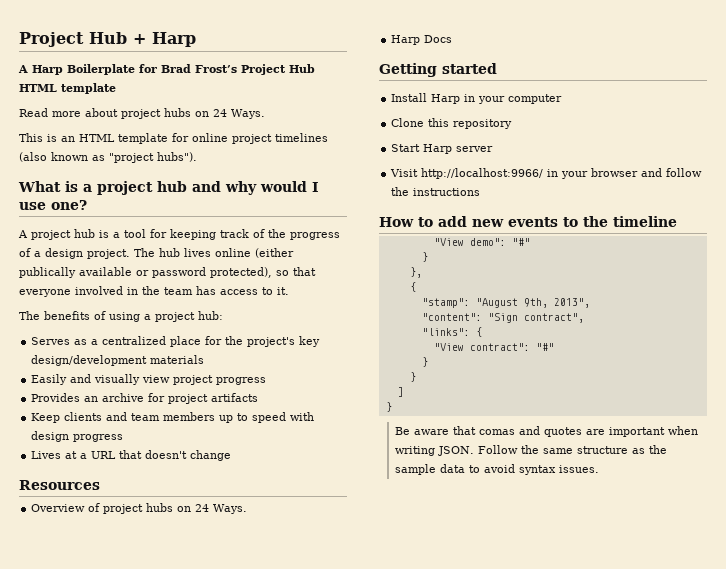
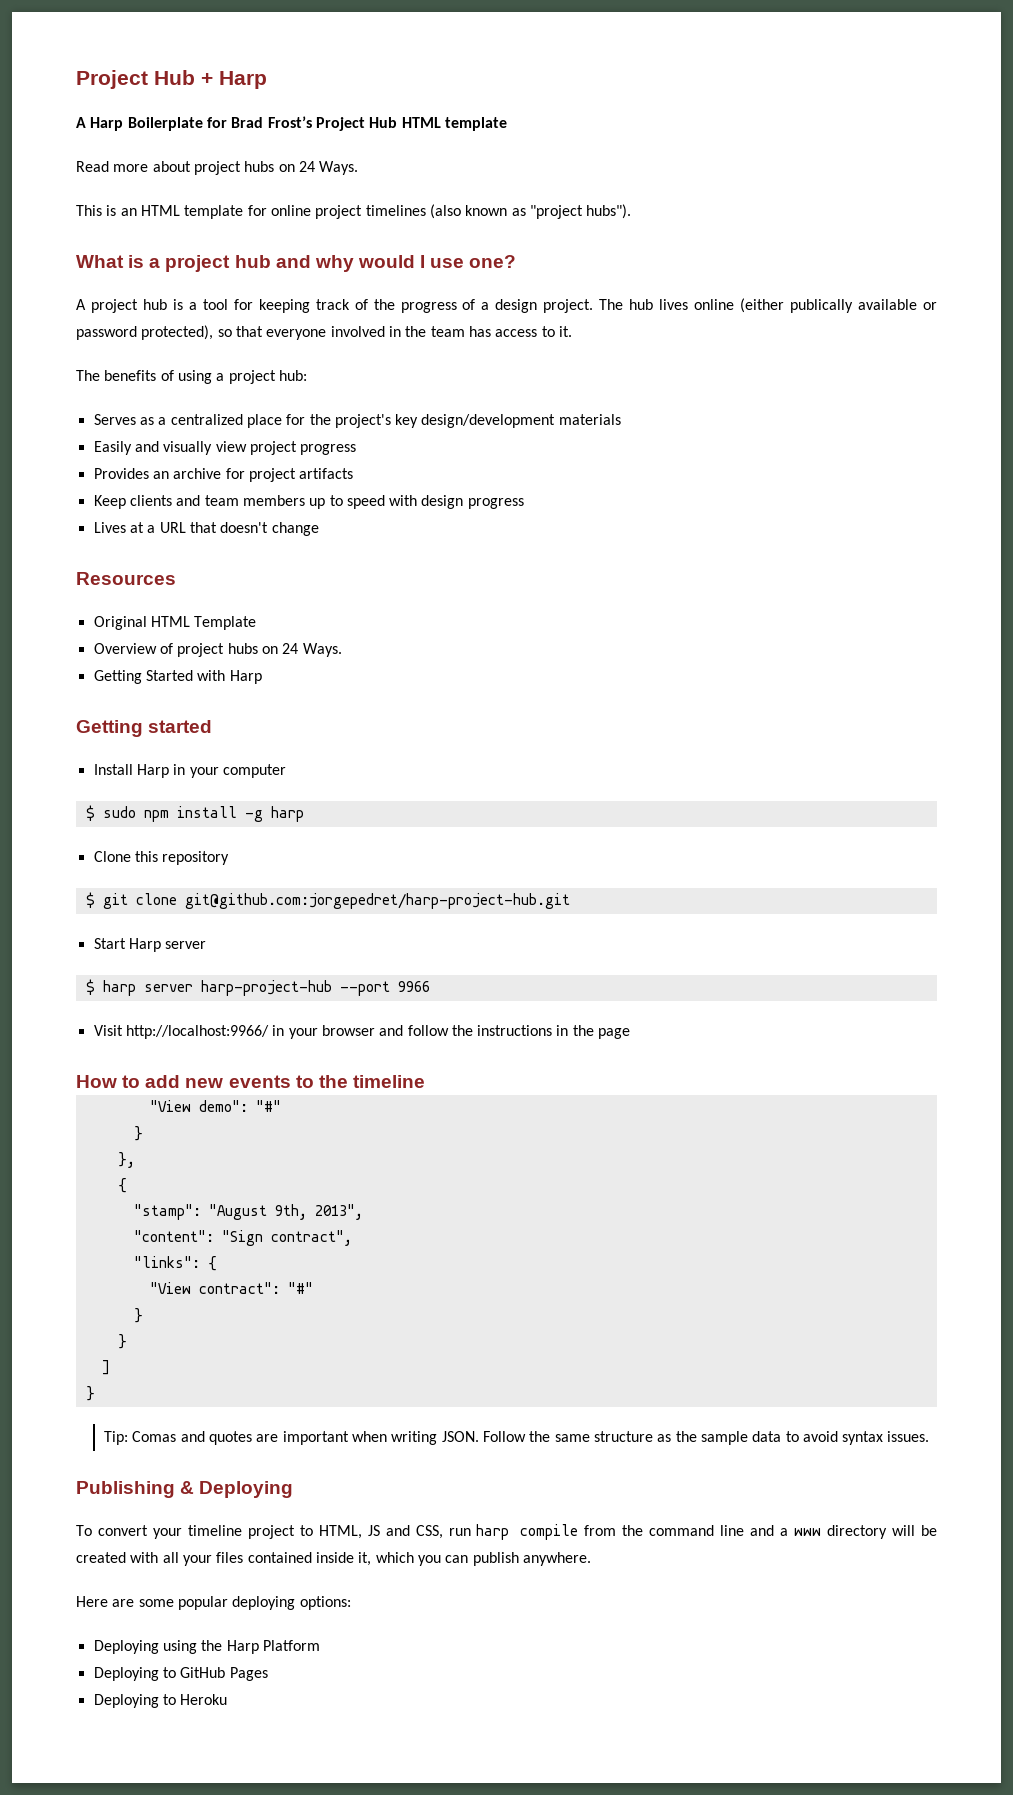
+ Original HTML Template
- Harp Docs
+ Getting Started with Harp
+ $ sudo npm install -g harp
+ $ git clone git@github.com:jorgepedret/harp-project-hub.git
+ $ harp server harp-project-hub --port 9966
- Visit http://localhost:9966/ in your browser and follow the instructions
+ Visit http://localhost:9966/ in your browser and follow the instructions in the page
- Be aware that comas and quotes are important when writing JSON.
+ Tip: Comas and quotes are important when writing JSON.
+ Publishing & Deploying
+ To convert your timeline project to HTML, JS and CSS, run harp compile from the command line and a www directory will be created with all your files contained inside it, which you can publish anywhere.
+ Here are some popular deploying options:
+ Deploying using the Harp Platform
+ Deploying to GitHub Pages
+ Deploying to Heroku

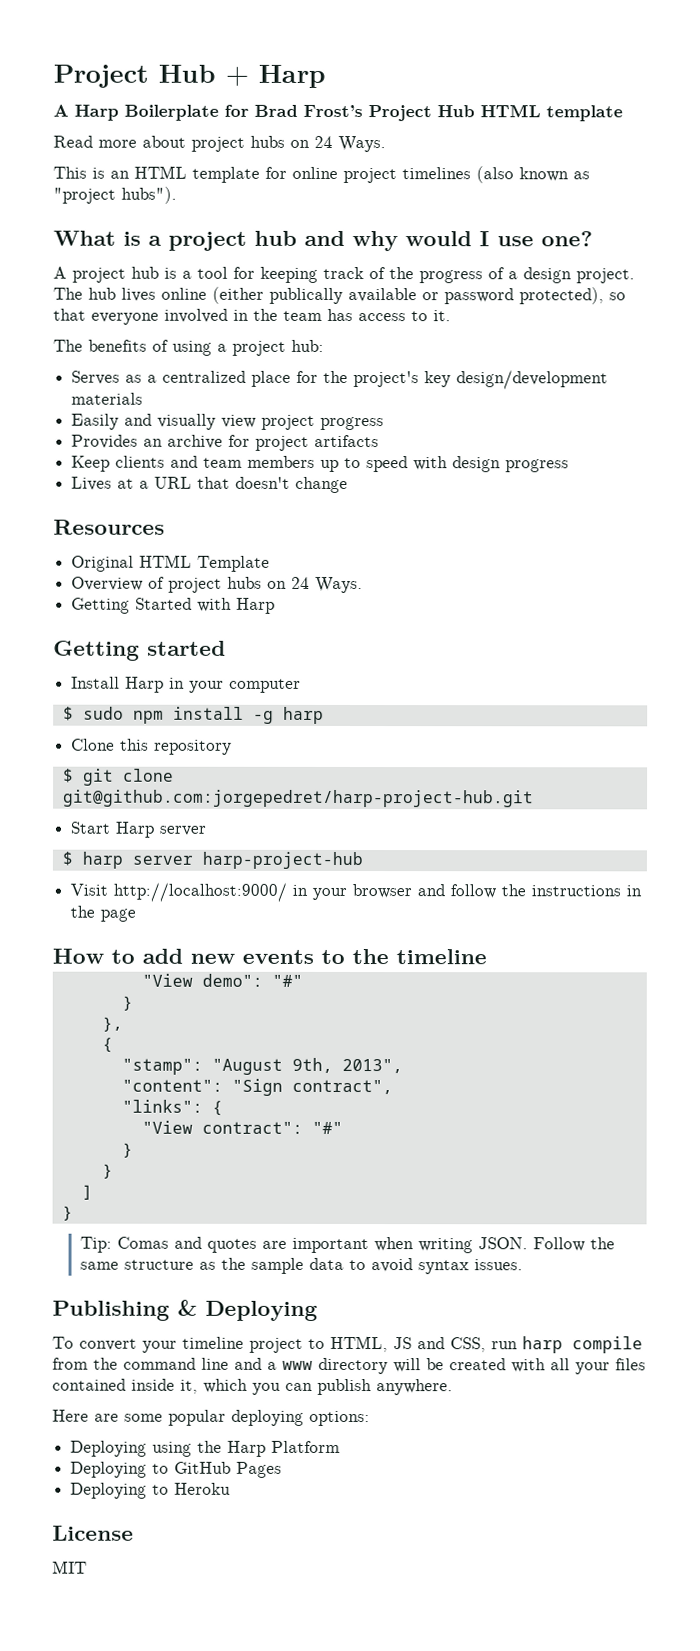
- $ harp server harp-project-hub --port 9966
+ $ harp server harp-project-hub
- Visit http://localhost:9966/ in your browser and follow the instructions in the page
+ Visit http://localhost:9000/ in your browser and follow the instructions in the page
+ License
+ MIT

